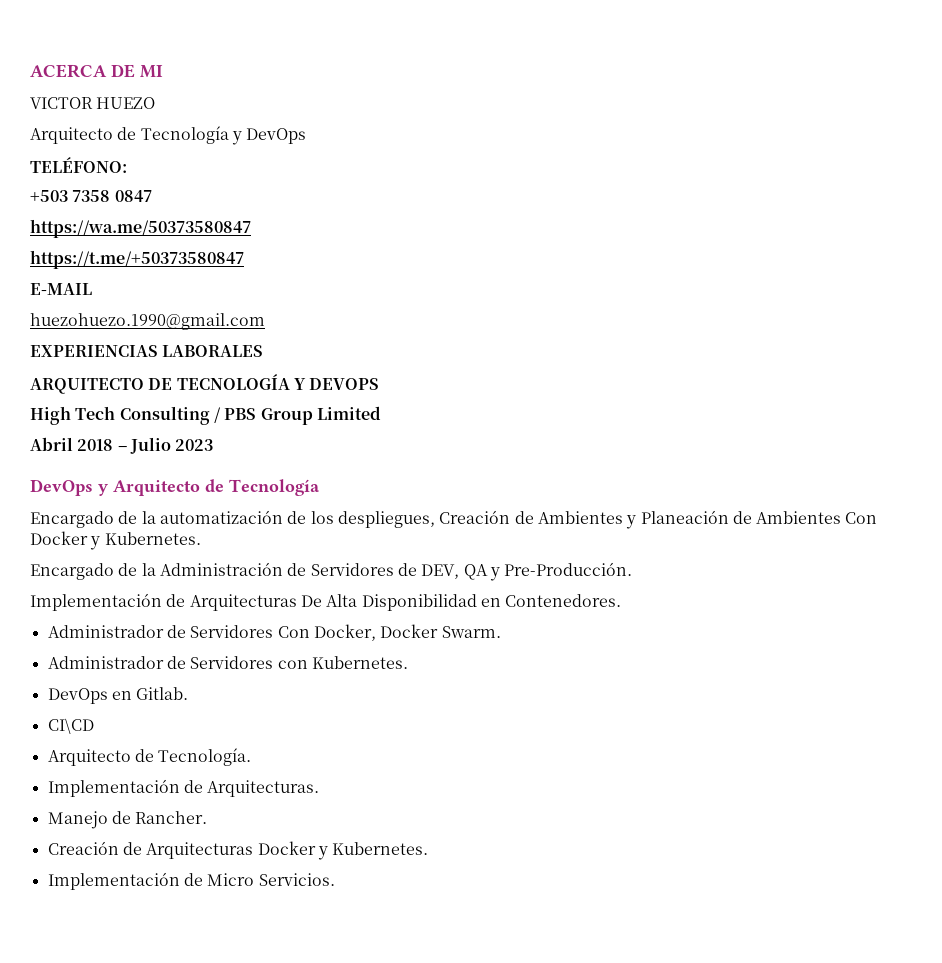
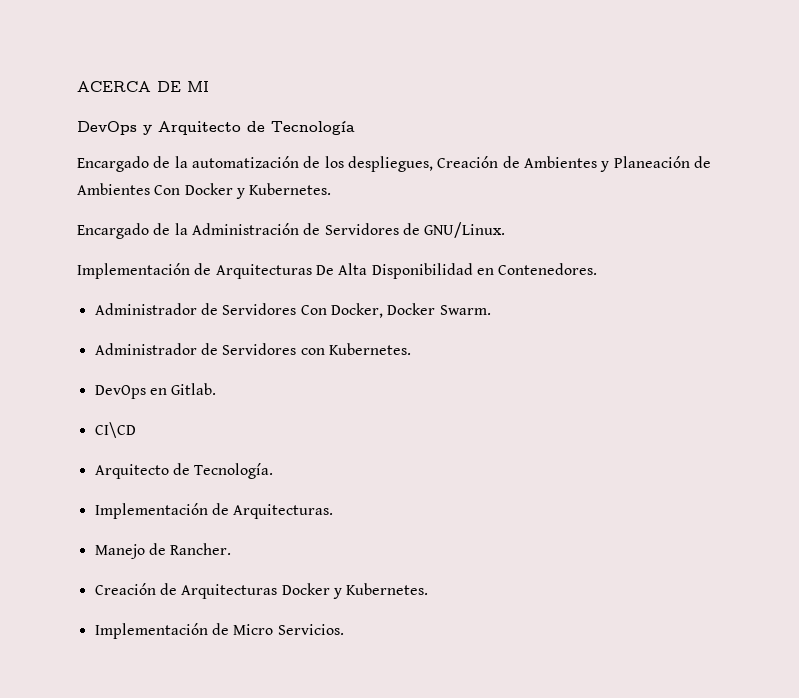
- VICTOR HUEZO
- Arquitecto de Tecnología y DevOps
- TELÉFONO:
- +503 7358 0847
- https://wa.me/50373580847
- https://t.me/+50373580847
- E-MAIL
- huezohuezo.1990@gmail.com
- EXPERIENCIAS LABORALES
- ARQUITECTO DE TECNOLOGÍA Y DEVOPS
- High Tech Consulting / PBS Group Limited
- Abril 2018 – Julio 2023
- Encargado de la Administración de Servidores de DEV, QA y Pre-Producción.
+ Encargado de la Administración de Servidores de GNU/Linux.

